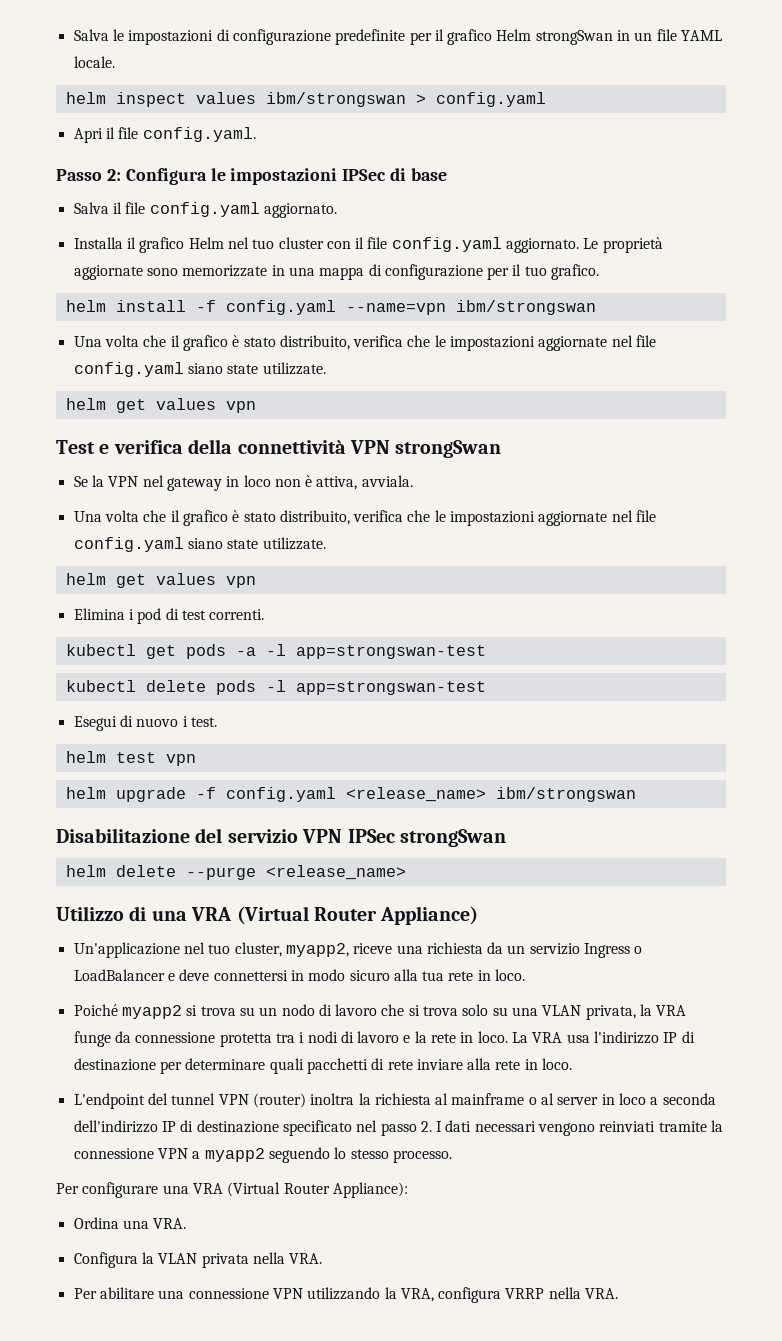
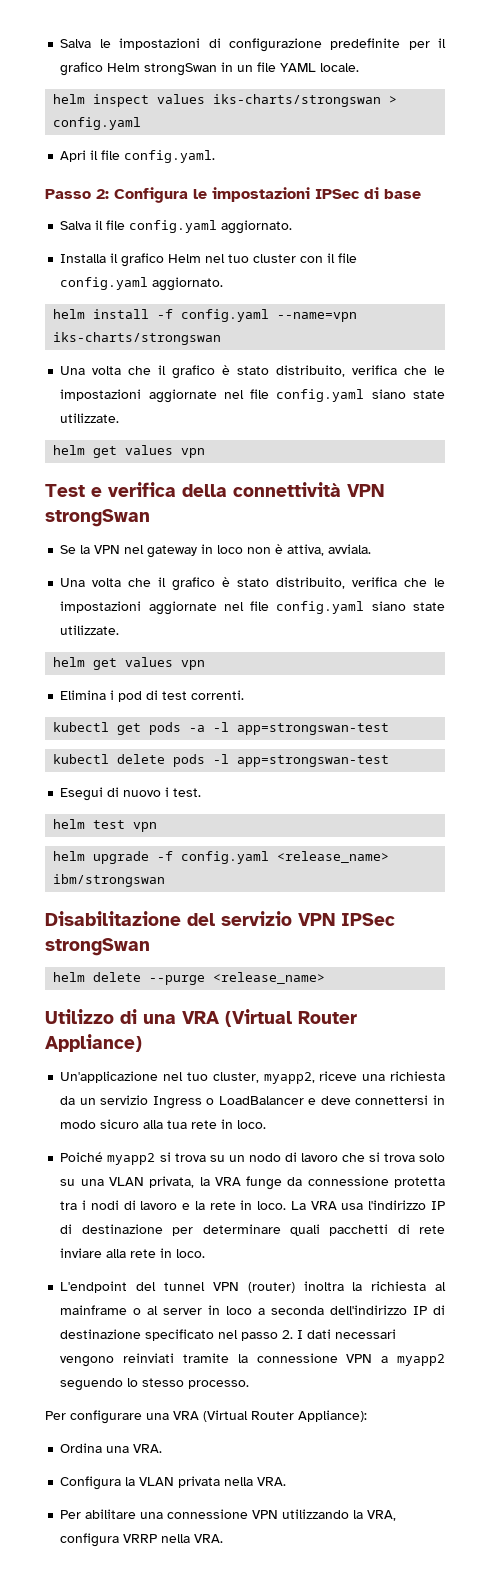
- helm inspect values ibm/strongswan > config.yaml
+ helm inspect values iks-charts/strongswan > config.yaml
- Le proprietà aggiornate sono memorizzate in una mappa di configurazione per il tuo grafico.
- helm install -f config.yaml --name=vpn ibm/strongswan
+ helm install -f config.yaml --name=vpn iks-charts/strongswan

